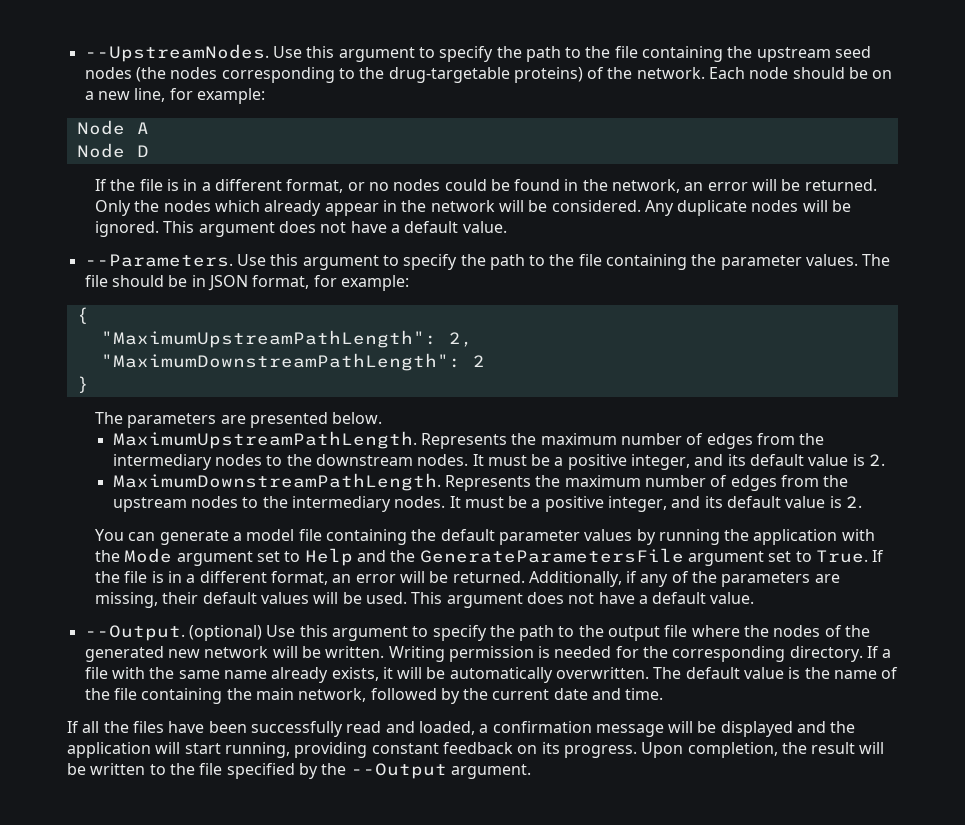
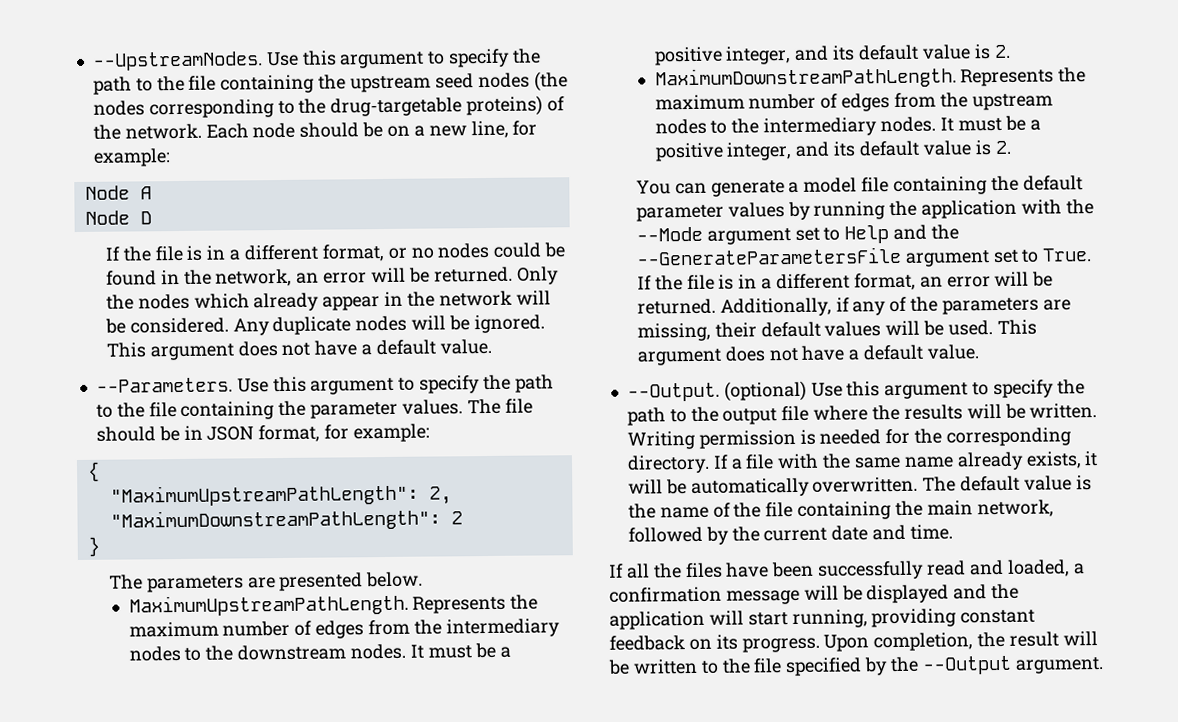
- You can generate a model file containing the default parameter values by running the application with the Mode argument set to Help and the GenerateParametersFile argument set to True.
+ You can generate a model file containing the default parameter values by running the application with the --Mode argument set to Help and the --GenerateParametersFile argument set to True.
- (optional) Use this argument to specify the path to the output file where the nodes of the generated new network will be written.
+ (optional) Use this argument to specify the path to the output file where the results will be written.

